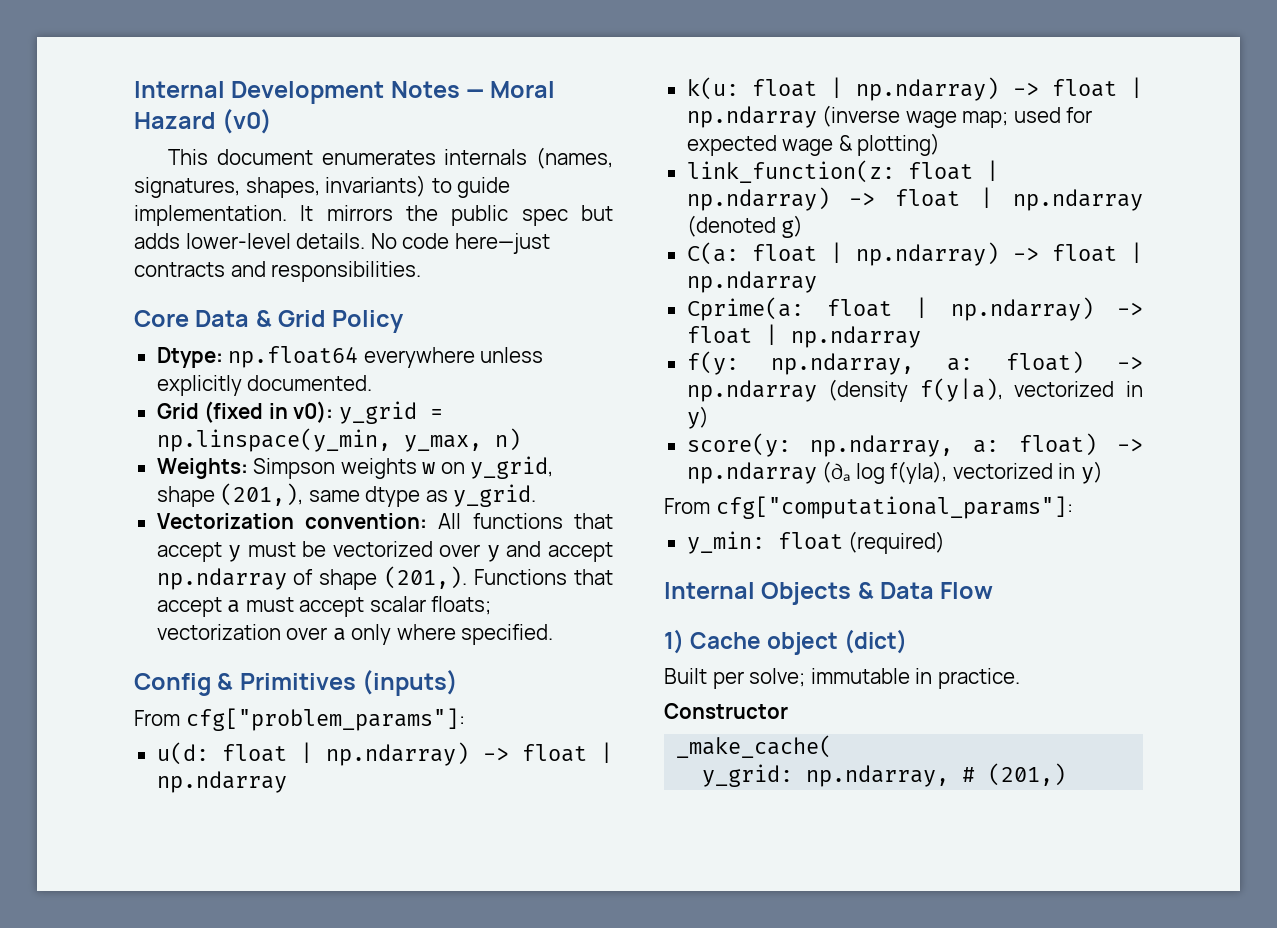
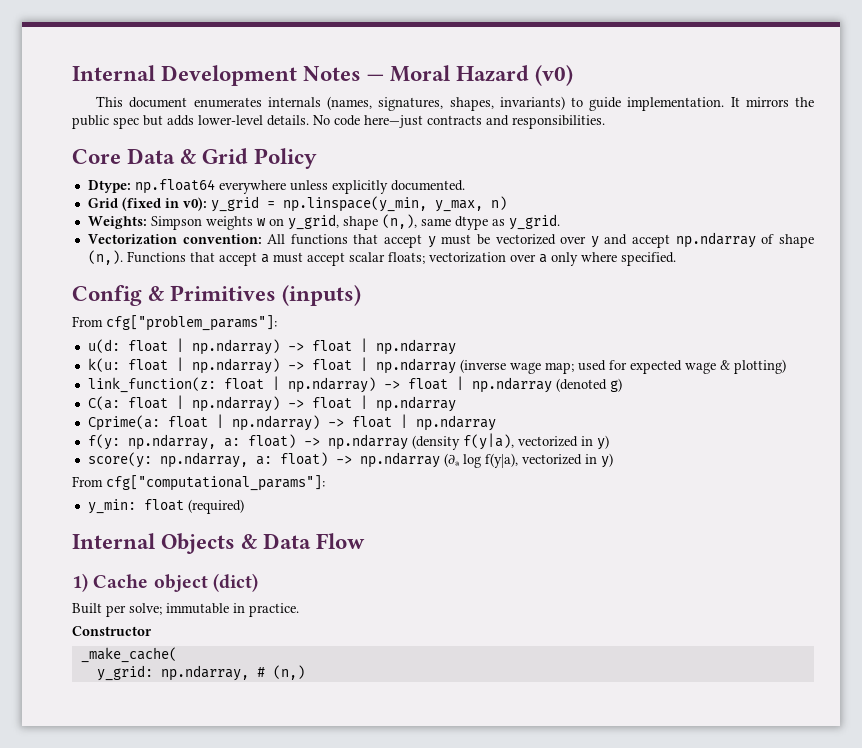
- Weights: Simpson weights w on y_grid, shape (201,), same dtype as y_grid.
+ Weights: Simpson weights w on y_grid, shape (n,), same dtype as y_grid.
- Vectorization convention: All functions that accept y must be vectorized over y and accept np.ndarray of shape (201,).
+ Vectorization convention: All functions that accept y must be vectorized over y and accept np.ndarray of shape (n,).
- y_grid: np.ndarray, # (201,)
+ y_grid: np.ndarray, # (n,)

